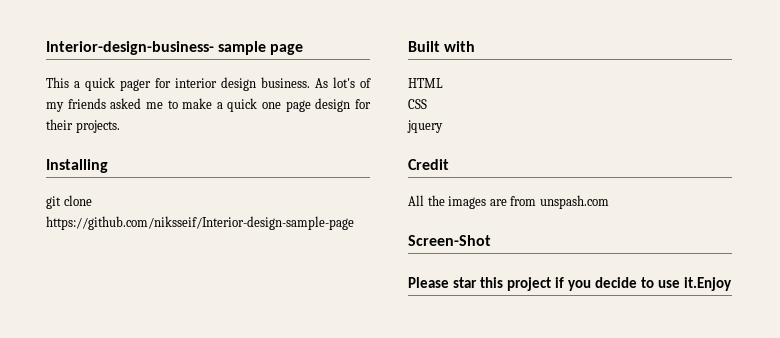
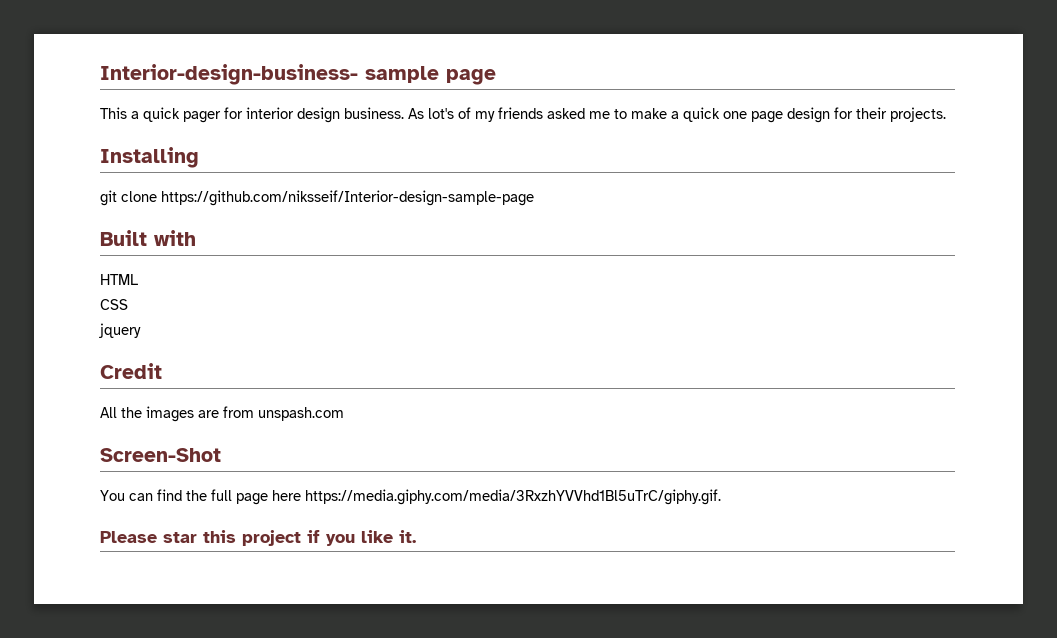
+ You can find the full page here https://media.giphy.com/media/3RxzhYVVhd1Bl5uTrC/giphy.gif.
- Please star this project if you decide to use it.Enjoy
+ Please star this project if you like it.

